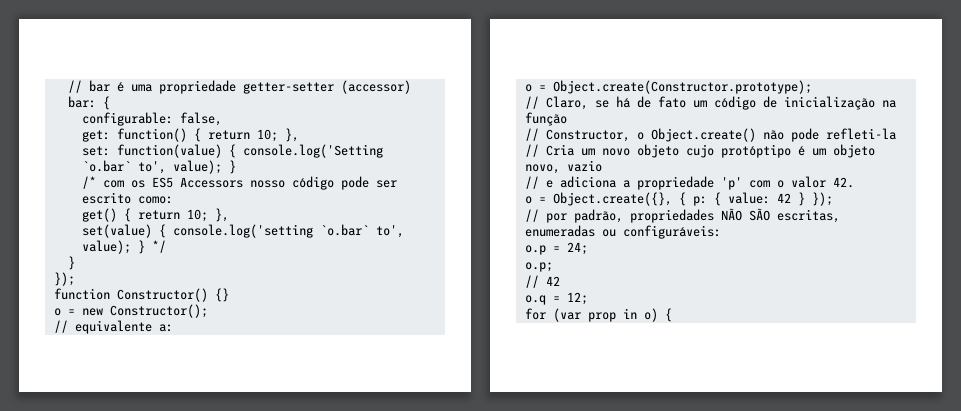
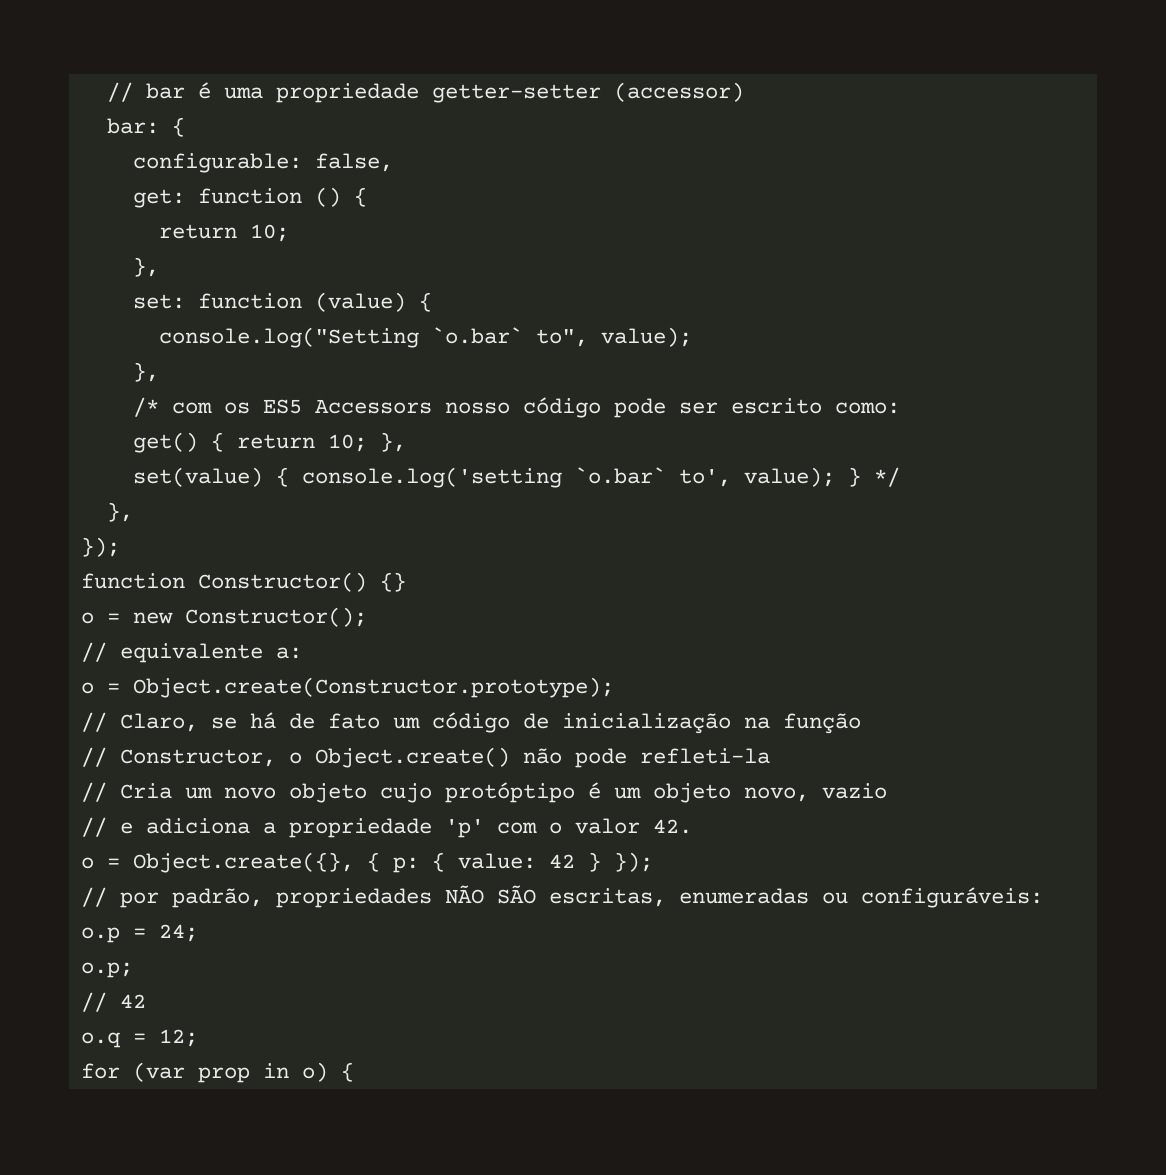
- get: function() { return 10; },
+ get: function () {
+ return 10;
+ },
- set: function(value) { console.log('Setting `o.bar` to', value); }
+ set: function (value) {
+ console.log("Setting `o.bar` to", value);
+ },
  set(value) { console.log('setting `o.bar` to', value); } */
- }
+ },

